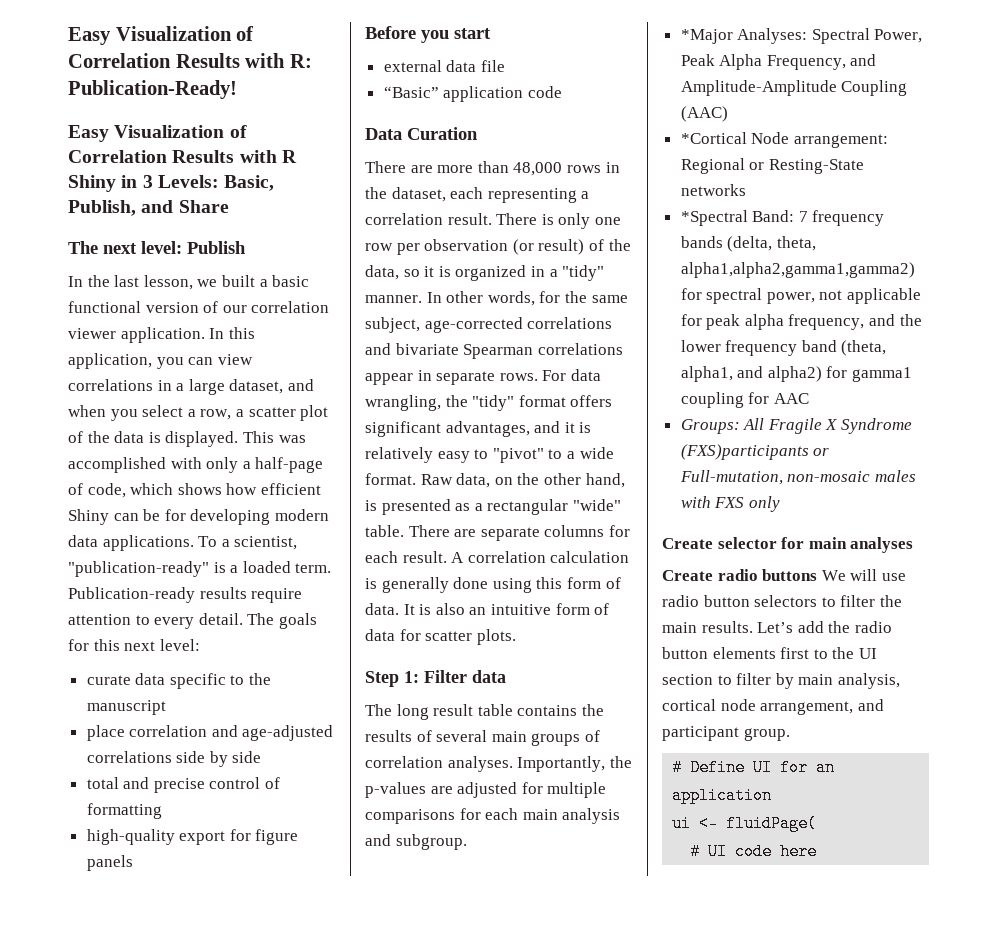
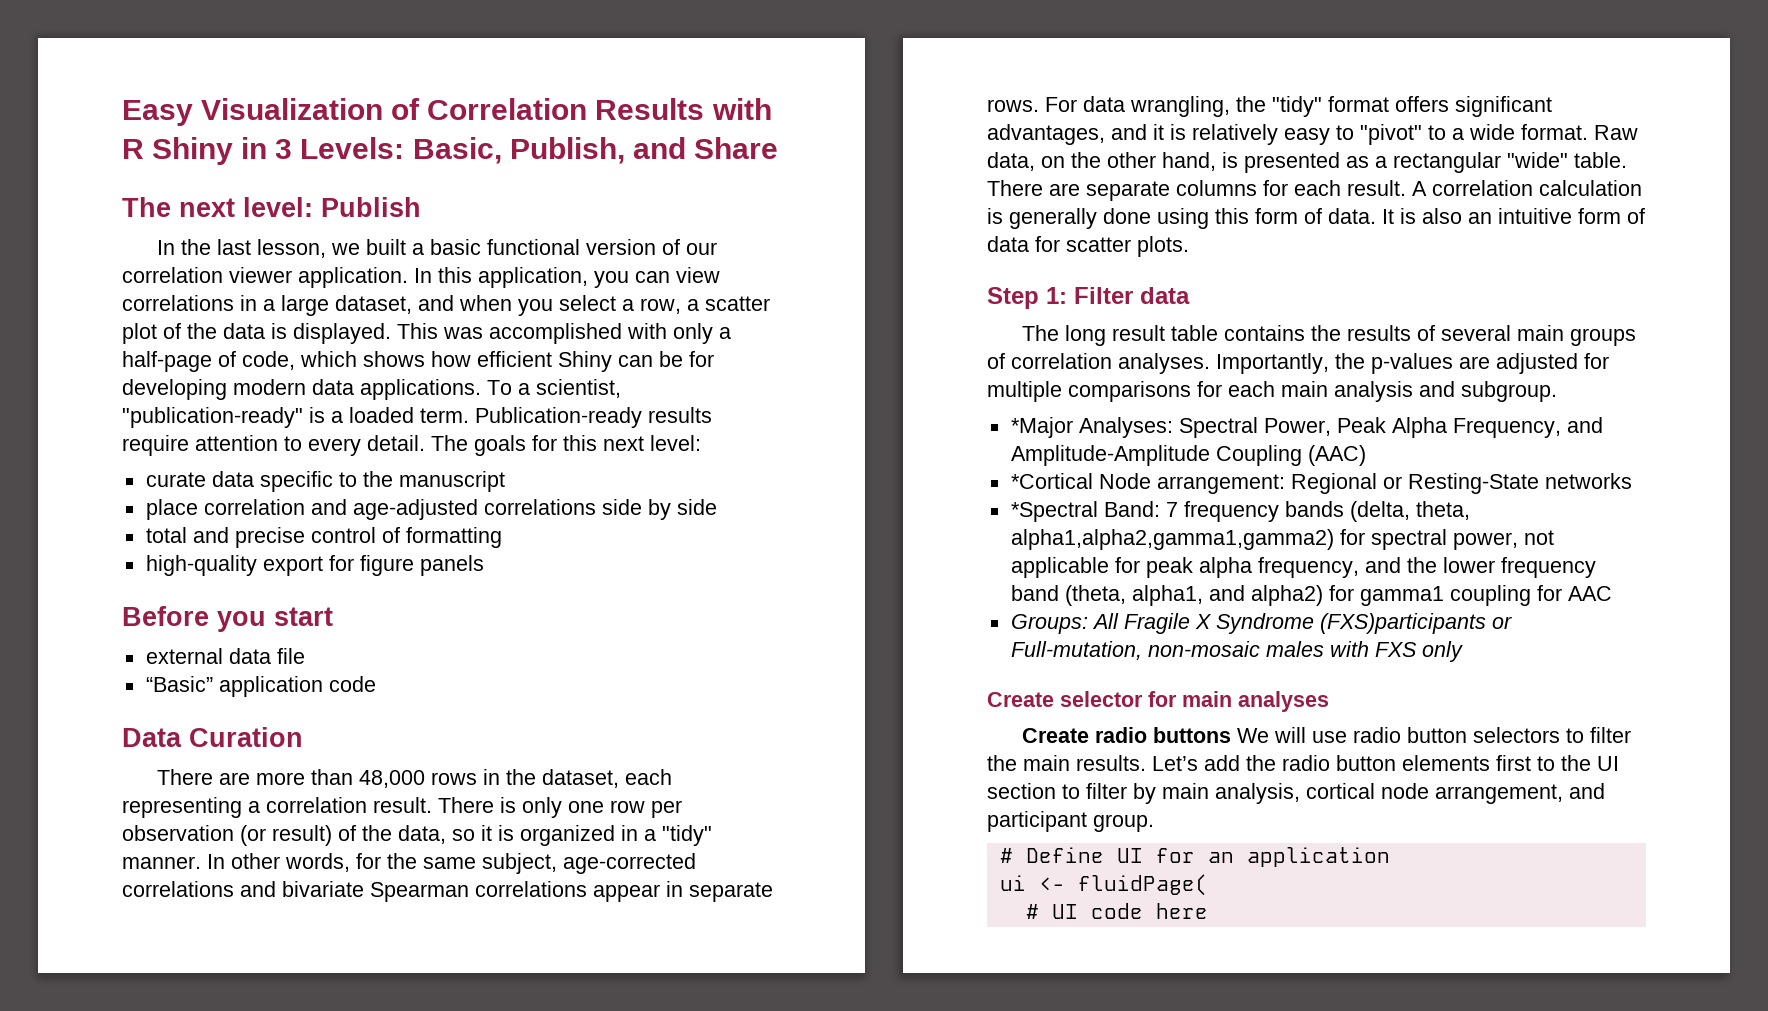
- Easy Visualization of Correlation Results with R: Publication-Ready!

